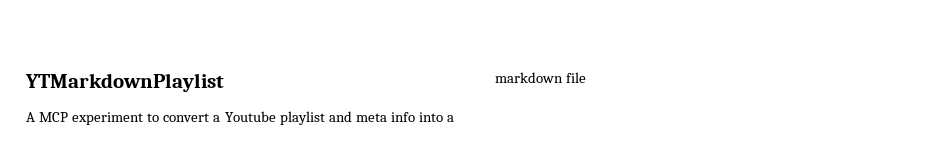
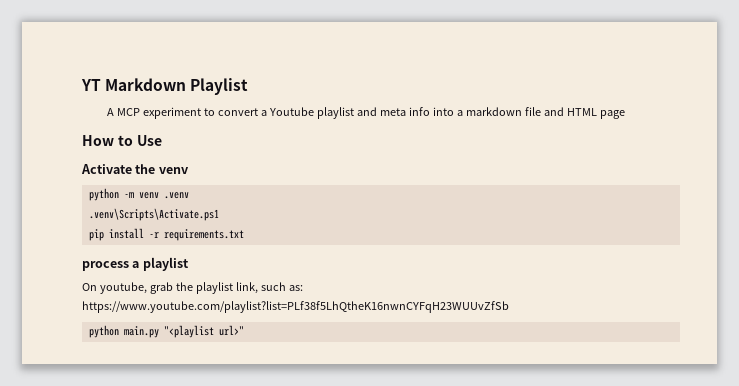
- YTMarkdownPlaylist
+ YT Markdown Playlist
- A MCP experiment to convert a Youtube playlist and meta info into a markdown file
+ A MCP experiment to convert a Youtube playlist and meta info into a markdown file and HTML page
+ How to Use
+ Activate the venv
+ python -m venv .venv
+ .venv\Scripts\Activate.ps1
+ pip install -r requirements.txt
+ process a playlist
+ On youtube, grab the playlist link, such as: https://www.youtube.com/playlist?list=PLf38f5LhQtheK16nwnCYFqH23WUUvZfSb
+ python main.py "<playlist url>"

